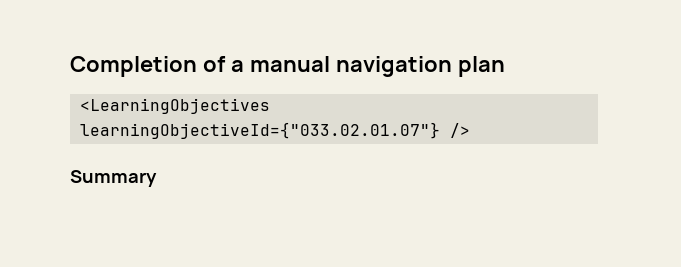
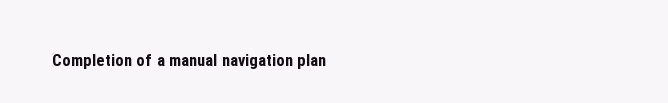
- <LearningObjectives learningObjectiveId={"033.02.01.07"} />
- Summary

